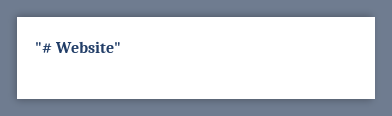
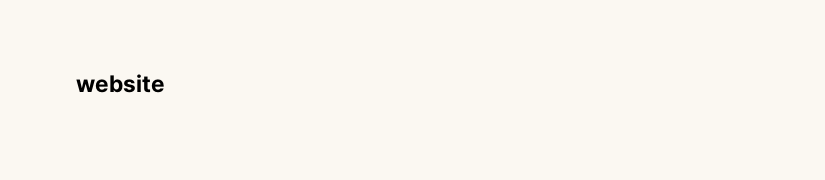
- "# Website"
+ website

